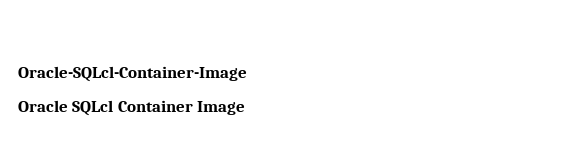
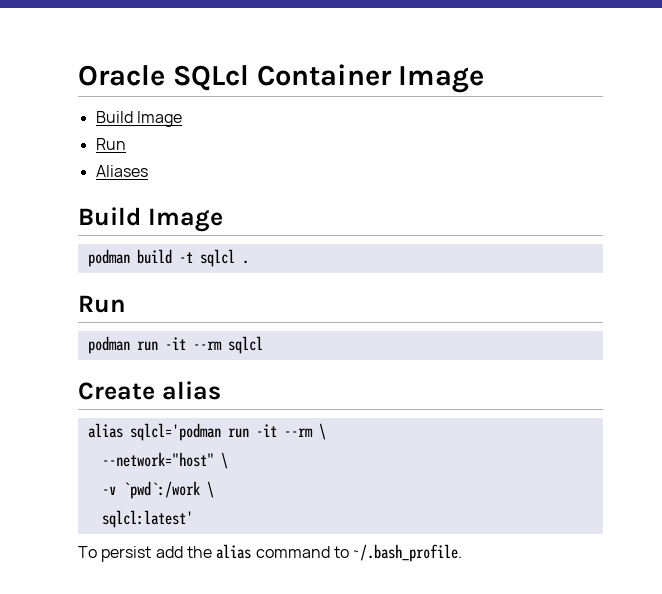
- Oracle-SQLcl-Container-Image
  Oracle SQLcl Container Image
+ Build Image
+ Run
+ Aliases
+ Build Image
+ podman build -t sqlcl .
+ Run
+ podman run -it --rm sqlcl
+ Create alias
+ alias sqlcl='podman run -it --rm \
+ --network="host" \
+ -v `pwd`:/work \
+ sqlcl:latest'
+ To persist add the alias command to ~/.bash_profile.

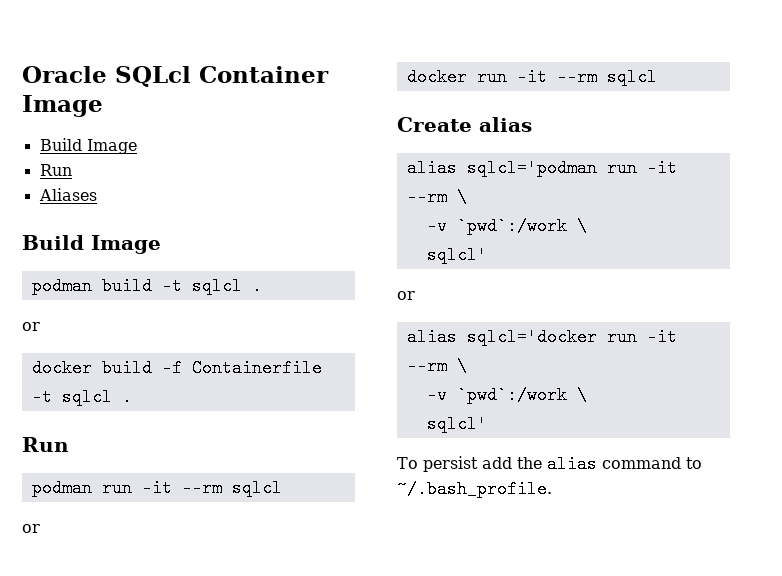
  podman build -t sqlcl .
+ or
+ docker build -f Containerfile -t sqlcl .
  podman run -it --rm sqlcl
+ or
+ docker run -it --rm sqlcl
  alias sqlcl='podman run -it --rm \
- --network="host" \
  -v `pwd`:/work \
- sqlcl:latest'
+ sqlcl'
+ or
+ alias sqlcl='docker run -it --rm \
+ -v `pwd`:/work \
+ sqlcl'

